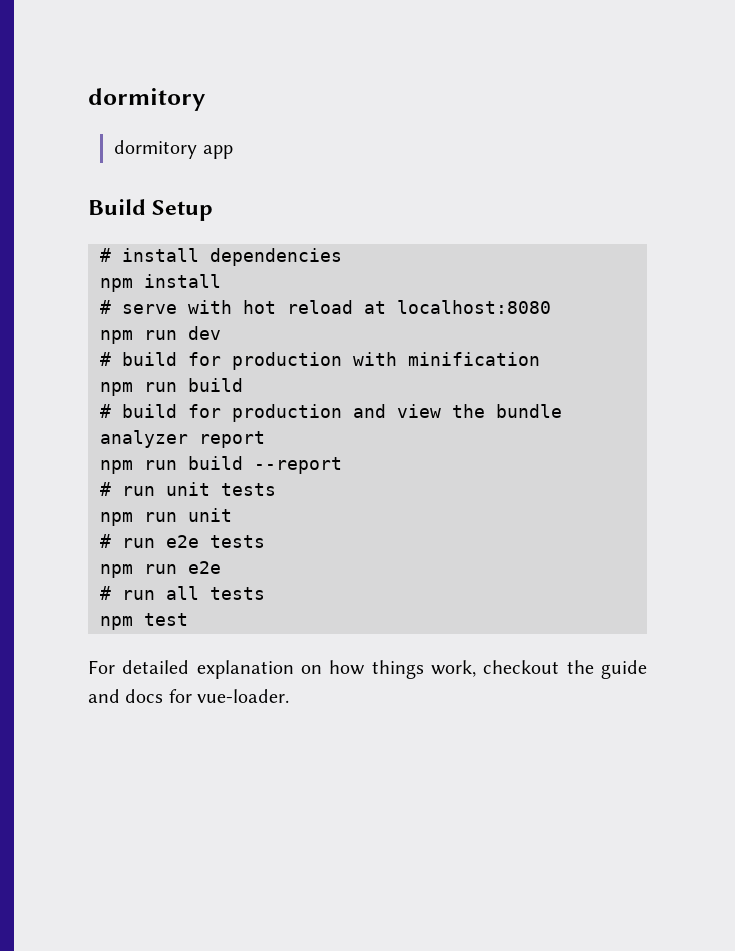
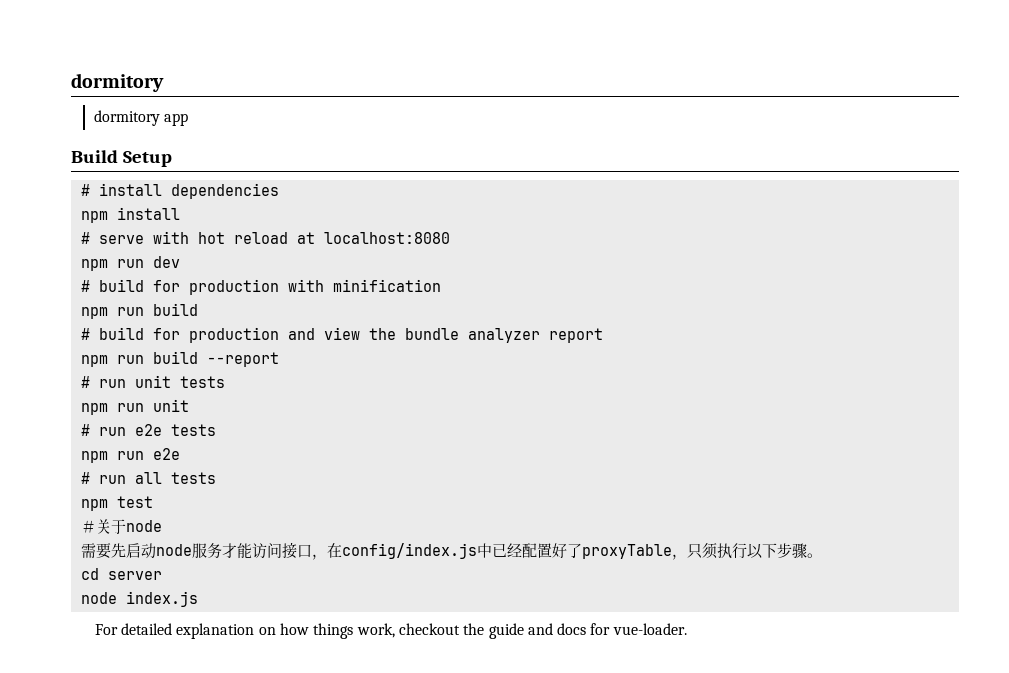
+ ＃关于node
+ 需要先启动node服务才能访问接口，在config/index.js中已经配置好了proxyTable，只须执行以下步骤。
+ cd server
+ node index.js

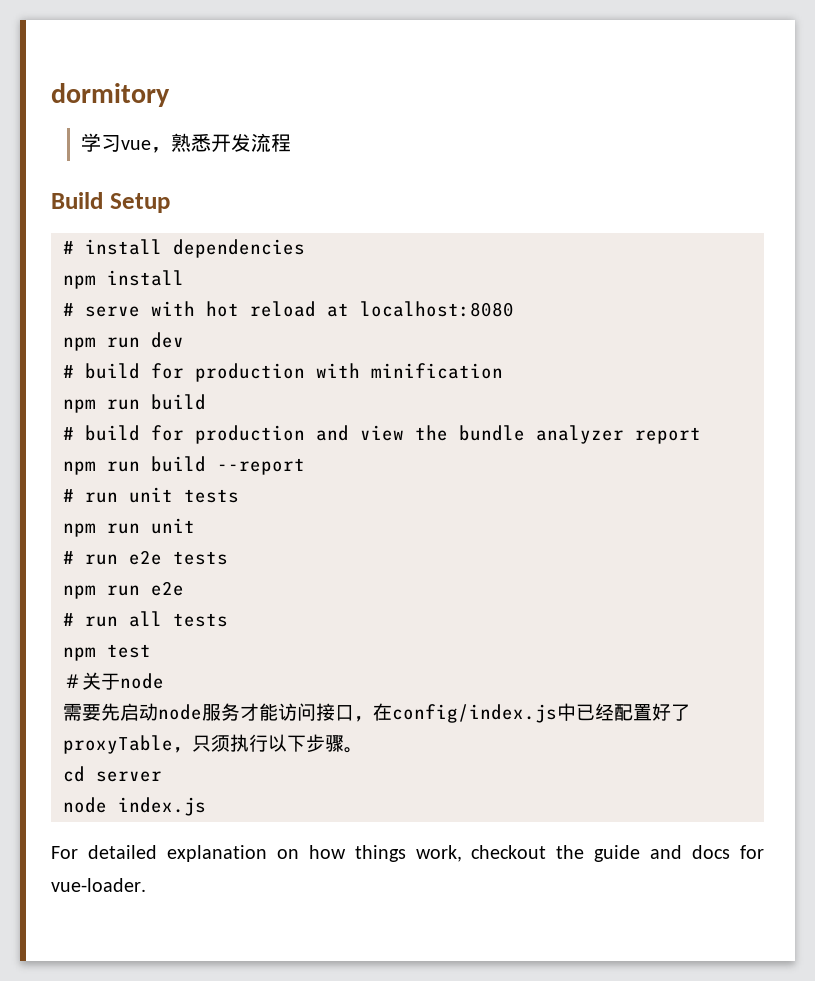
- dormitory app
+ 学习vue，熟悉开发流程

